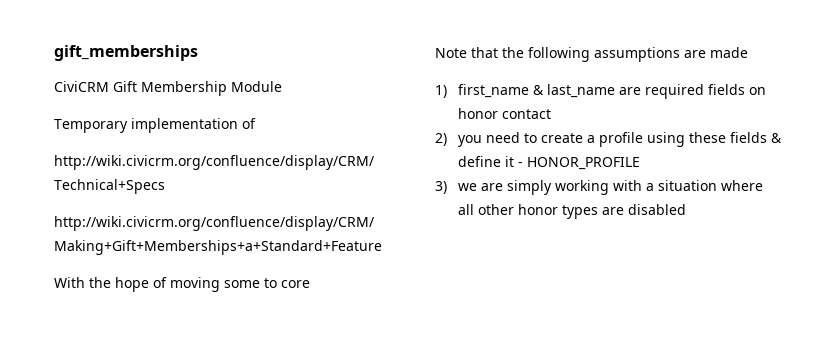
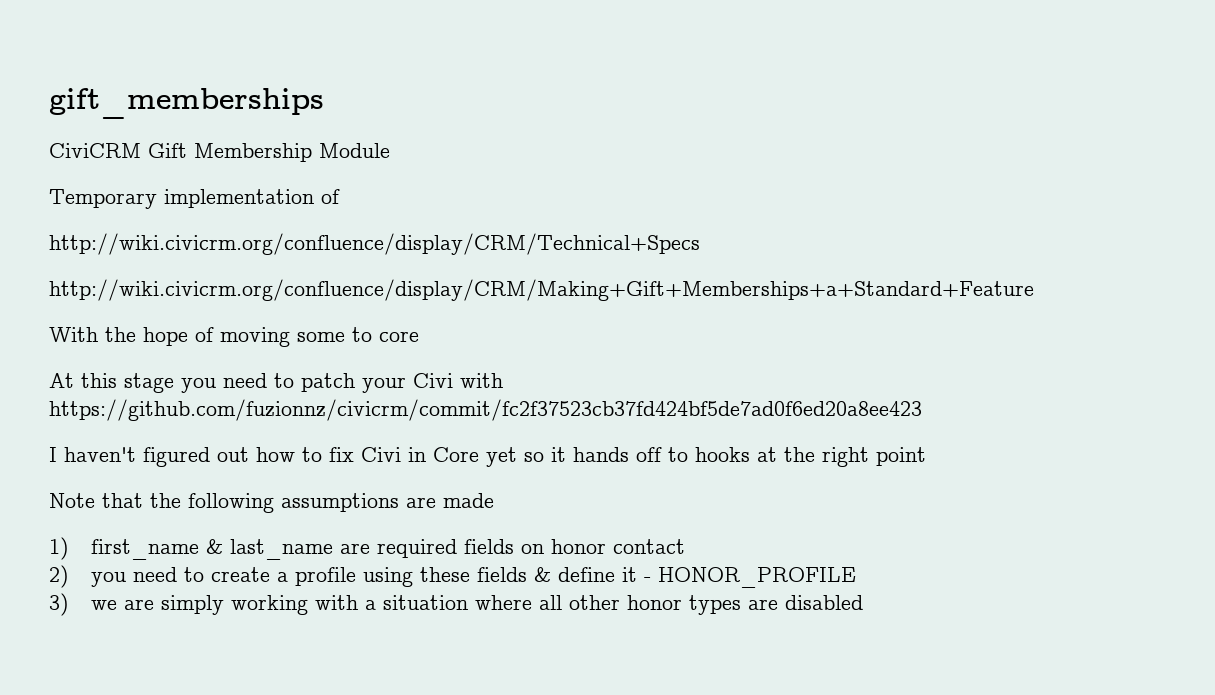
+ At this stage you need to patch your Civi with https://github.com/fuzionnz/civicrm/commit/fc2f37523cb37fd424bf5de7ad0f6ed20a8ee423
+ I haven't figured out how to fix Civi in Core yet so it hands off to hooks at the right point

